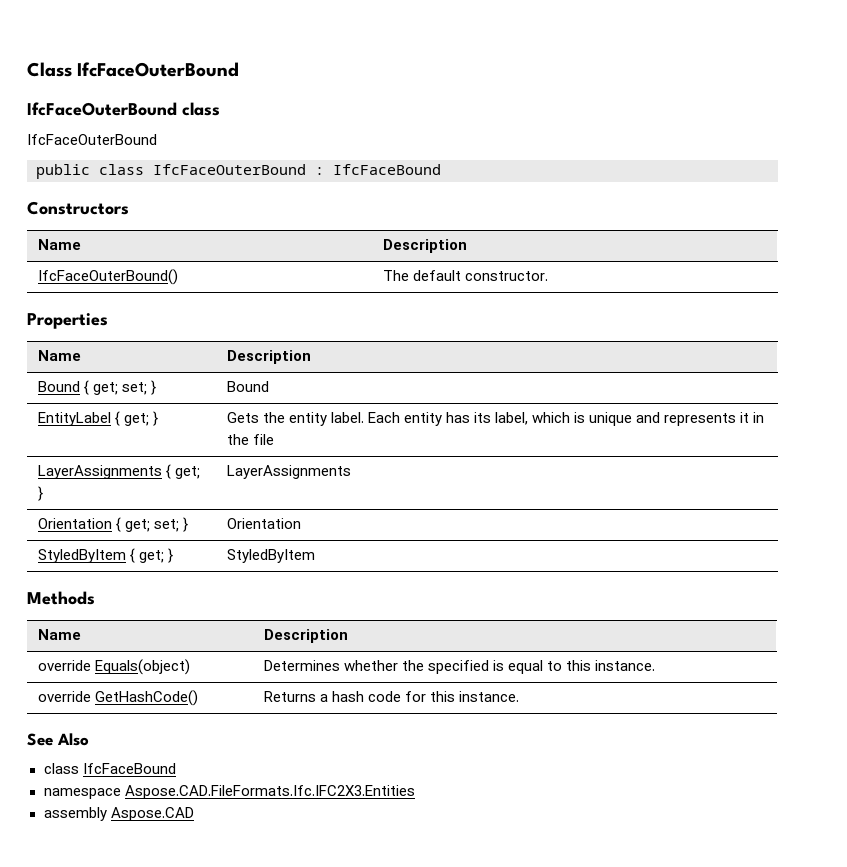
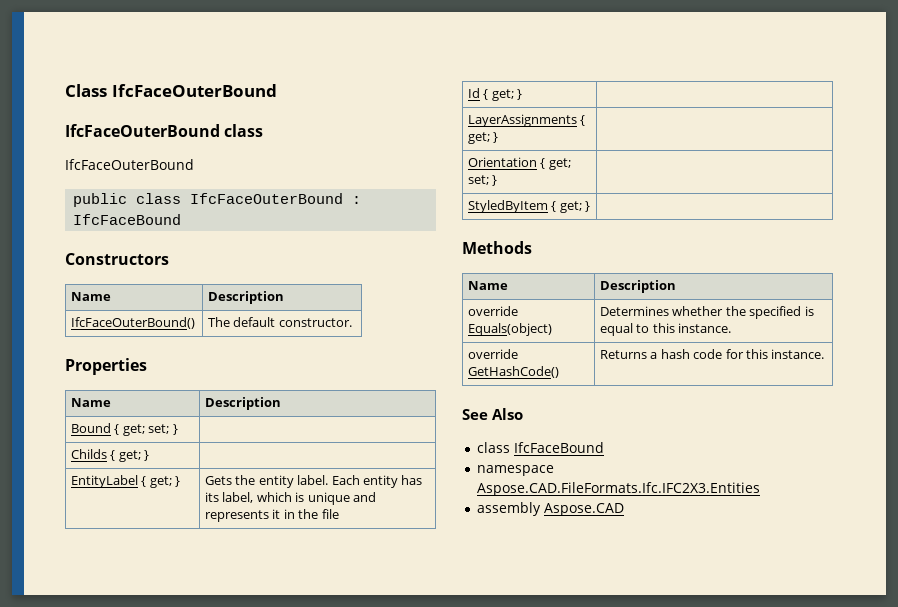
- Bound { get; set; } | Bound
+ Bound { get; set; } |
+ Childs { get; } |
+ Id { get; } |
- LayerAssignments { get; } | LayerAssignments
+ LayerAssignments { get; } |
- Orientation { get; set; } | Orientation
+ Orientation { get; set; } |
- StyledByItem { get; } | StyledByItem
+ StyledByItem { get; } |

